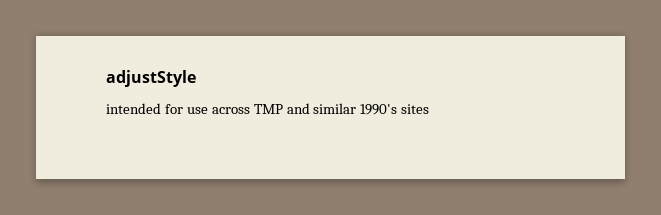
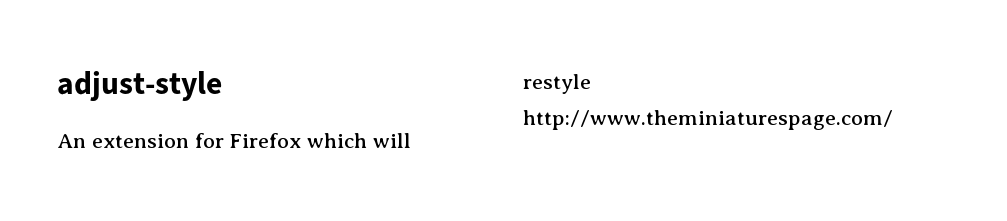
- adjustStyle
- intended for use across TMP and similar 1990's sites
+ adjust-style
+ An extension for Firefox which will restyle http://www.theminiaturespage.com/

